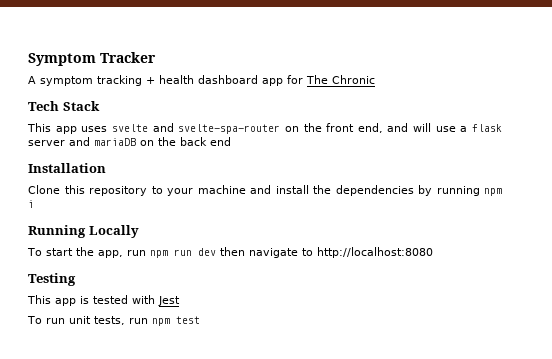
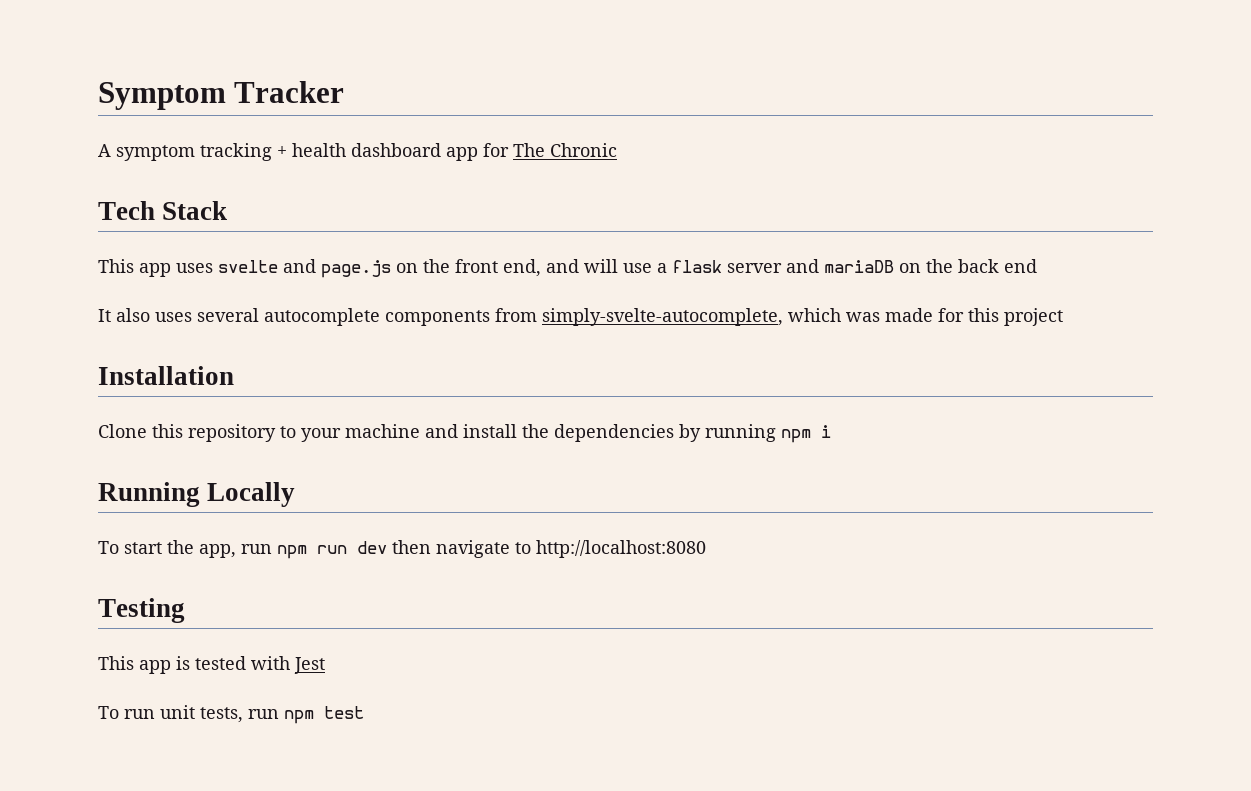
- This app uses svelte and svelte-spa-router on the front end, and will use a flask server and mariaDB on the back end
+ This app uses svelte and page.js on the front end, and will use a flask server and mariaDB on the back end
+ It also uses several autocomplete components from simply-svelte-autocomplete, which was made for this project

